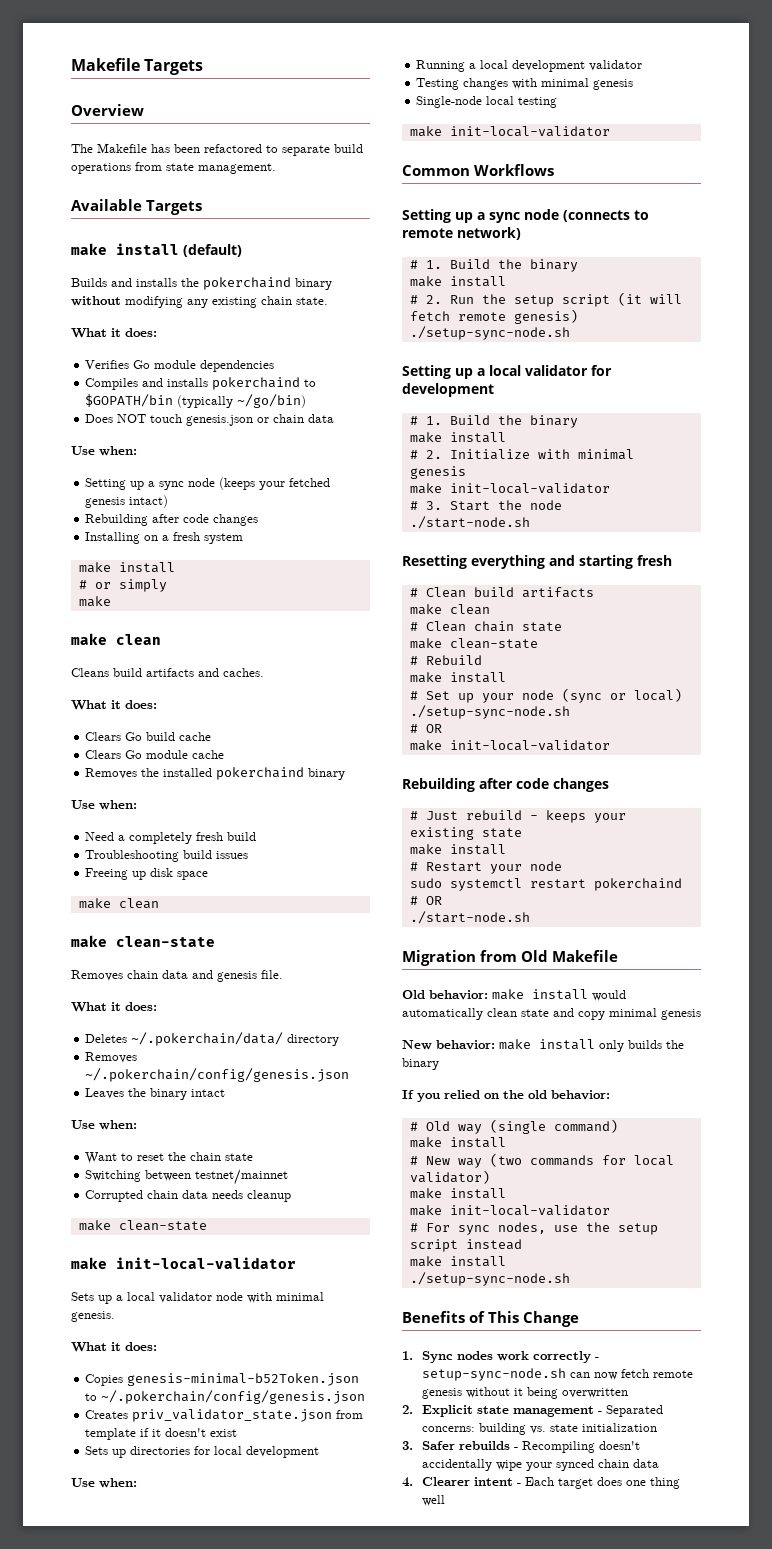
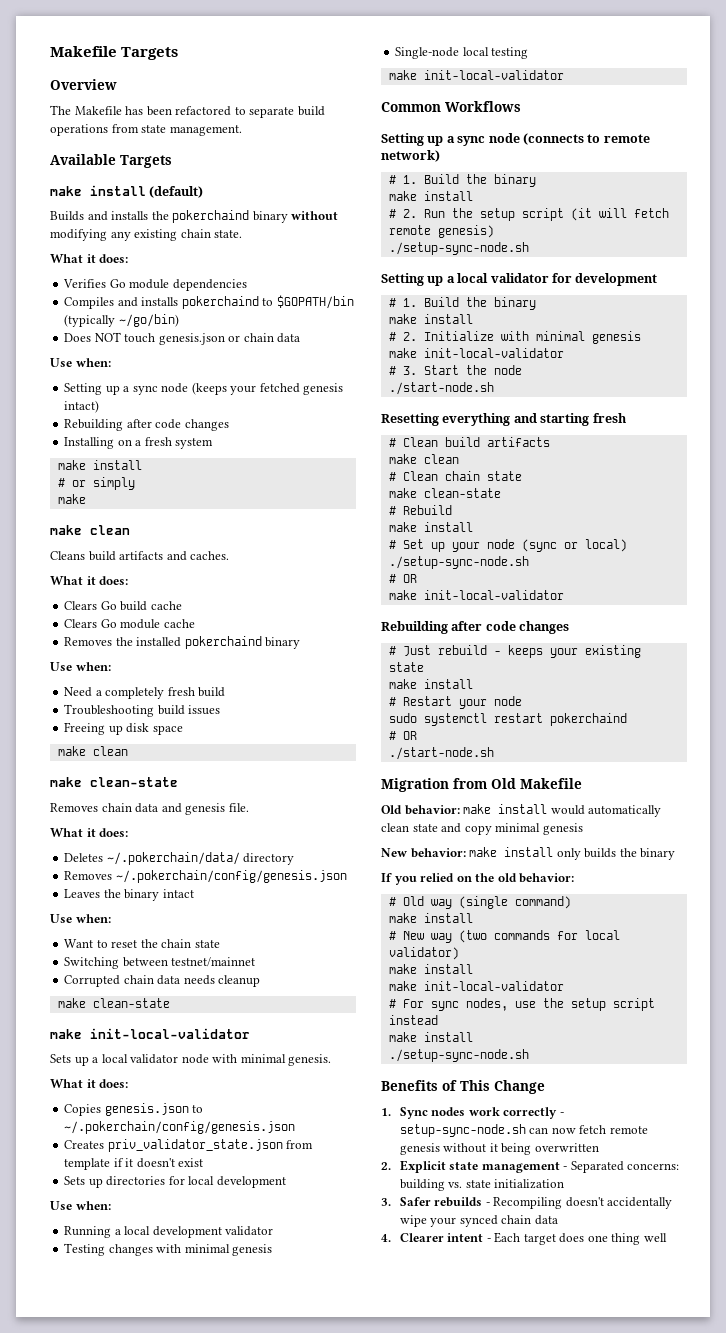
- Copies genesis-minimal-b52Token.json to ~/.pokerchain/config/genesis.json
+ Copies genesis.json to ~/.pokerchain/config/genesis.json

